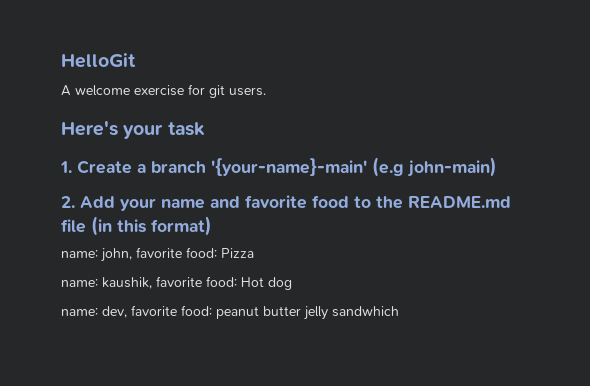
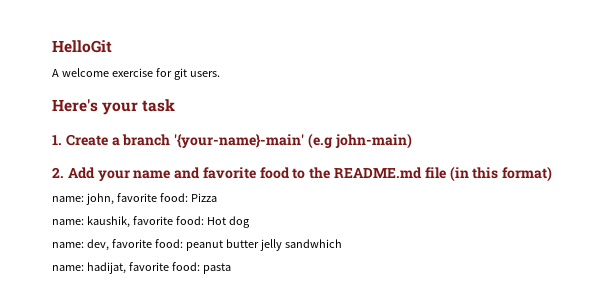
+ name: hadijat, favorite food: pasta

